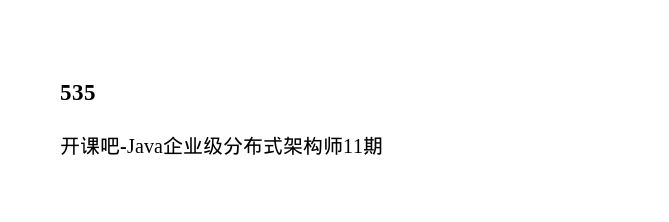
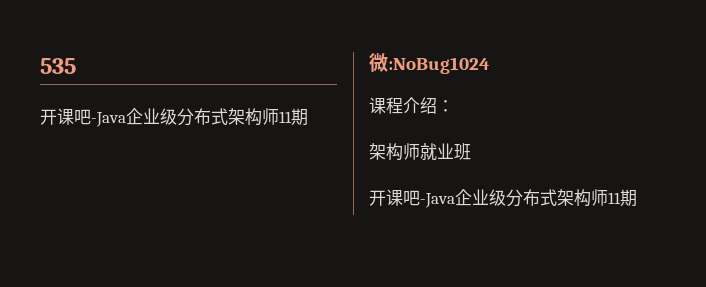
+ 微:NoBug1024
+ 课程介绍：
+ 架构师就业班
+ 开课吧-Java企业级分布式架构师11期

